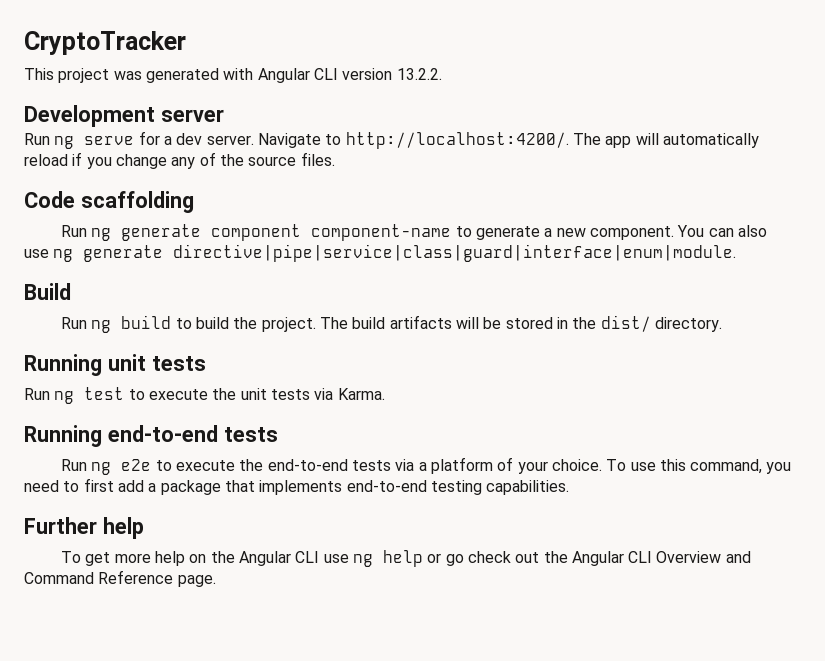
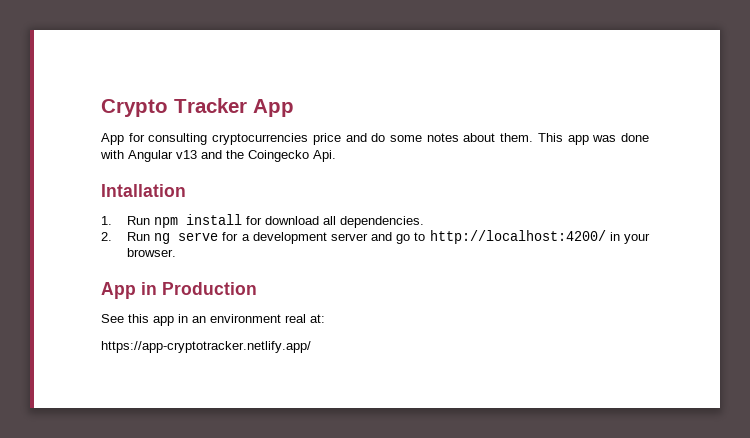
- CryptoTracker
- This project was generated with Angular CLI version 13.2.2.
- Development server
- Run ng serve for a dev server. Navigate to http://localhost:4200/. The app will automatically reload if you change any of the source files.
- Code scaffolding
- Run ng generate component component-name to generate a new component. You can also use ng generate directive|pipe|service|class|guard|interface|enum|module.
- Build
- Run ng build to build the project. The build artifacts will be stored in the dist/ directory.
- Running unit tests
- Run ng test to execute the unit tests via Karma.
- Running end-to-end tests
- Run ng e2e to execute the end-to-end tests via a platform of your choice. To use this command, you need to first add a package that implements end-to-end testing capabilities.
- Further help
- To get more help on the Angular CLI use ng help or go check out the Angular CLI Overview and Command Reference page.
+ Crypto Tracker App
+ App for consulting cryptocurrencies price and do some notes about them. This app was done with Angular v13 and the Coingecko Api.
+ Intallation
+ 1. Run npm install for download all dependencies.
+ 2. Run ng serve for a development server and go to http://localhost:4200/ in your browser.
+ App in Production
+ See this app in an environment real at:
+ https://app-cryptotracker.netlify.app/

